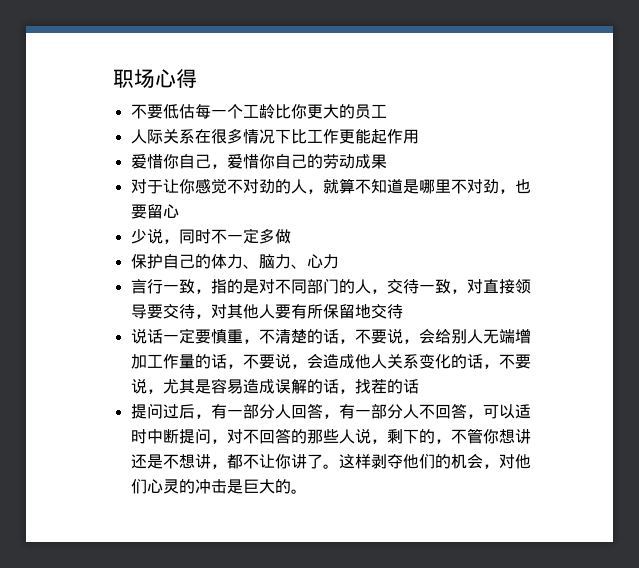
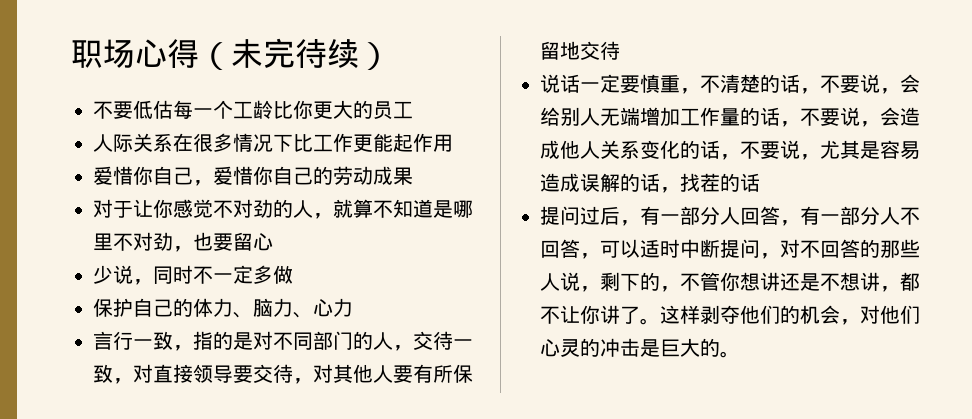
- 职场心得
+ 职场心得（未完待续）

